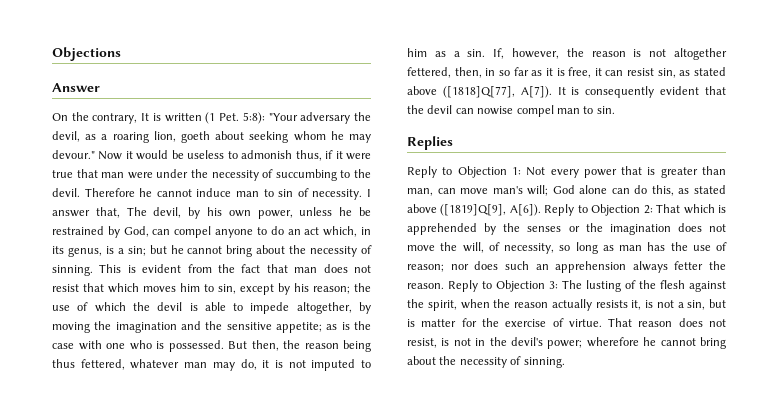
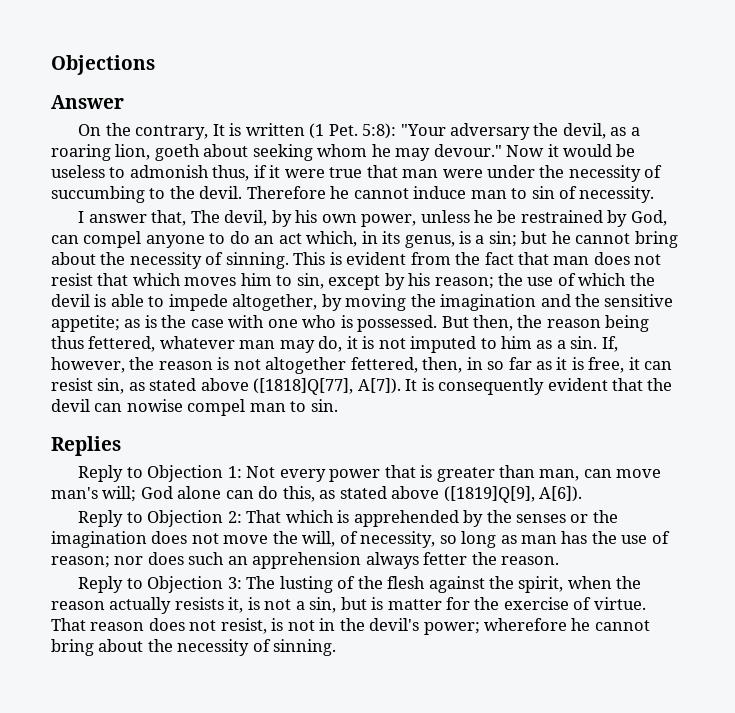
- Therefore he cannot induce man to sin of necessity. I answer that, The devil, by his own power, unless he be restrained by God, can compel anyone to do an act which, in its genus, is a sin; but he cannot bring about the necessity of sinning.
+ Therefore he cannot induce man to sin of necessity.
+ I answer that, The devil, by his own power, unless he be restrained by God, can compel anyone to do an act which, in its genus, is a sin; but he cannot bring about the necessity of sinning.
- God alone can do this, as stated above ([1819]Q[9], A[6]). Reply to Objection 2:
+ God alone can do this, as stated above ([1819]Q[9], A[6]).
+ Reply to Objection 2:
- nor does such an apprehension always fetter the reason. Reply to Objection 3:
+ nor does such an apprehension always fetter the reason.
+ Reply to Objection 3:

